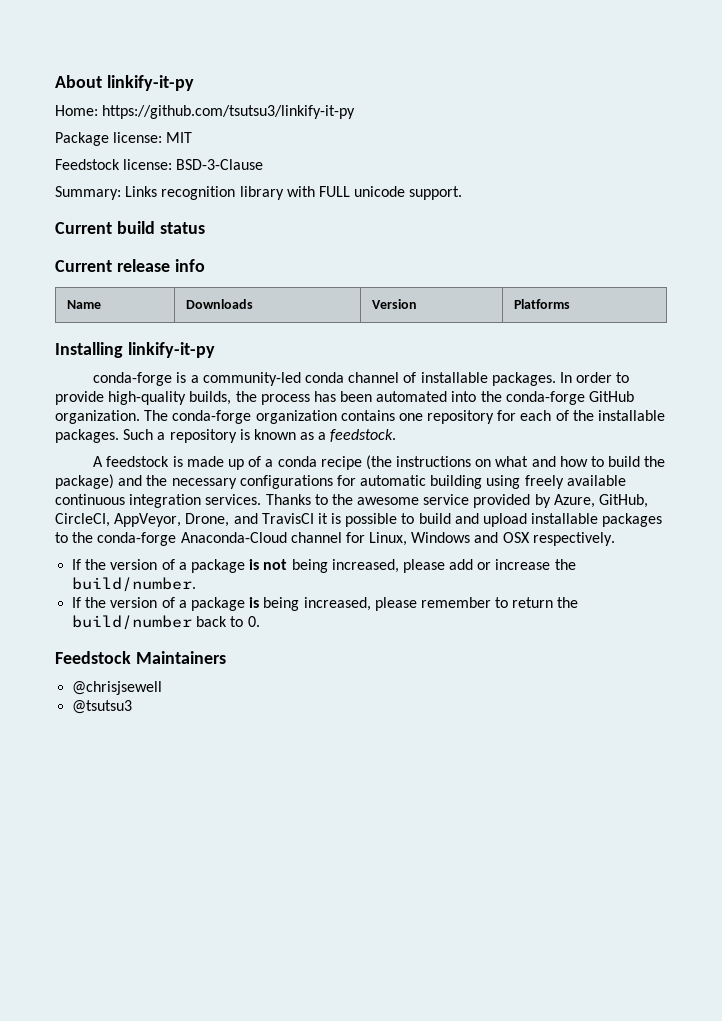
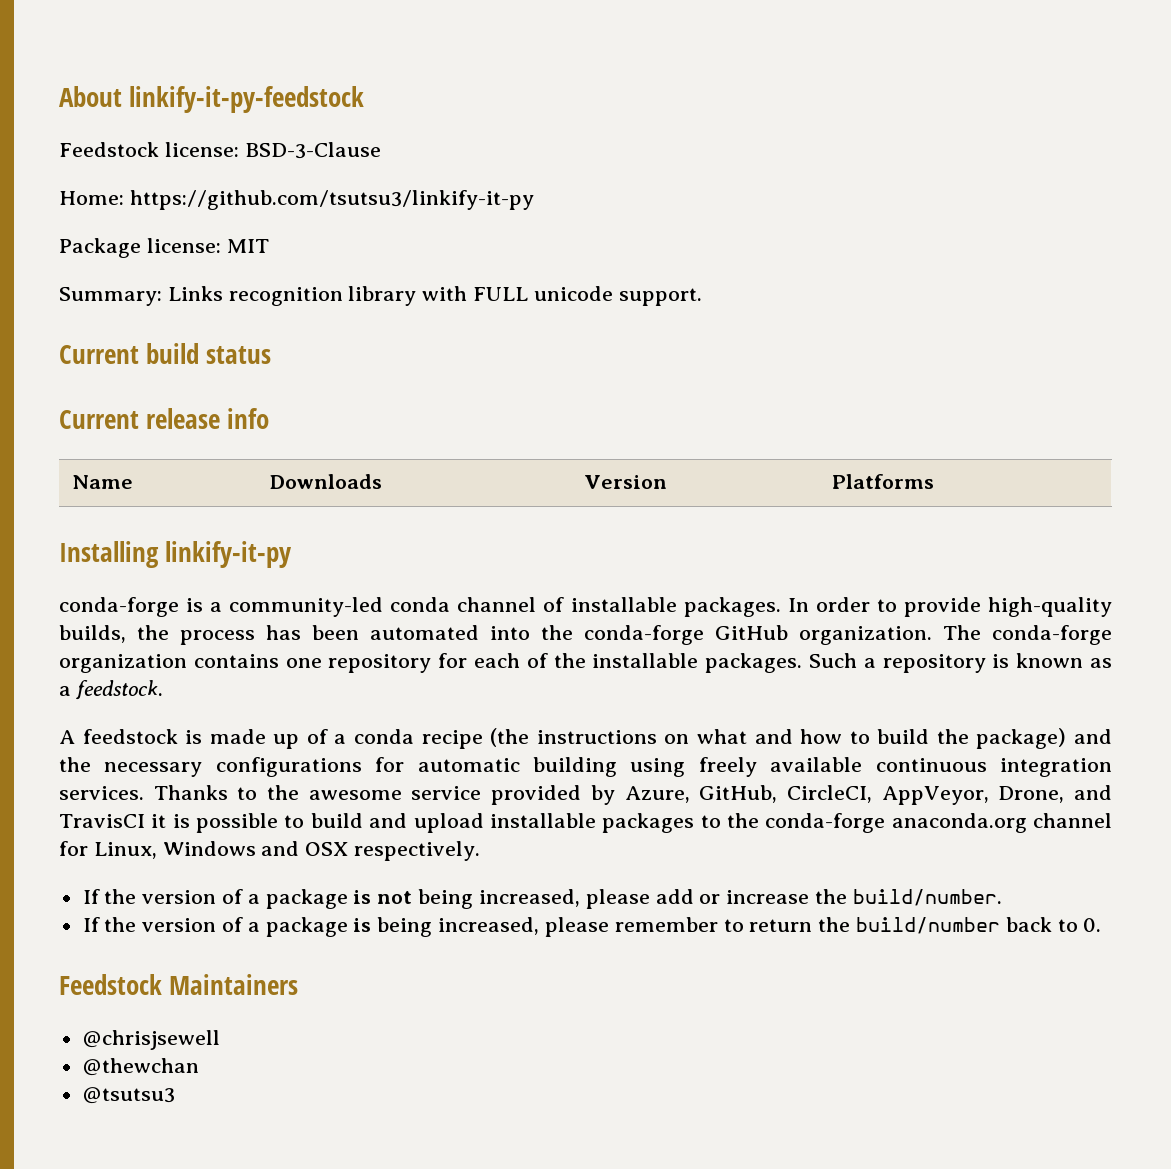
- About linkify-it-py
+ About linkify-it-py-feedstock
+ Feedstock license: BSD-3-Clause
- Feedstock license: BSD-3-Clause
- Thanks to the awesome service provided by Azure, GitHub, CircleCI, AppVeyor, Drone, and TravisCI it is possible to build and upload installable packages to the conda-forge Anaconda-Cloud channel for Linux, Windows and OSX respectively.
+ Thanks to the awesome service provided by Azure, GitHub, CircleCI, AppVeyor, Drone, and TravisCI it is possible to build and upload installable packages to the conda-forge anaconda.org channel for Linux, Windows and OSX respectively.
+ @thewchan

